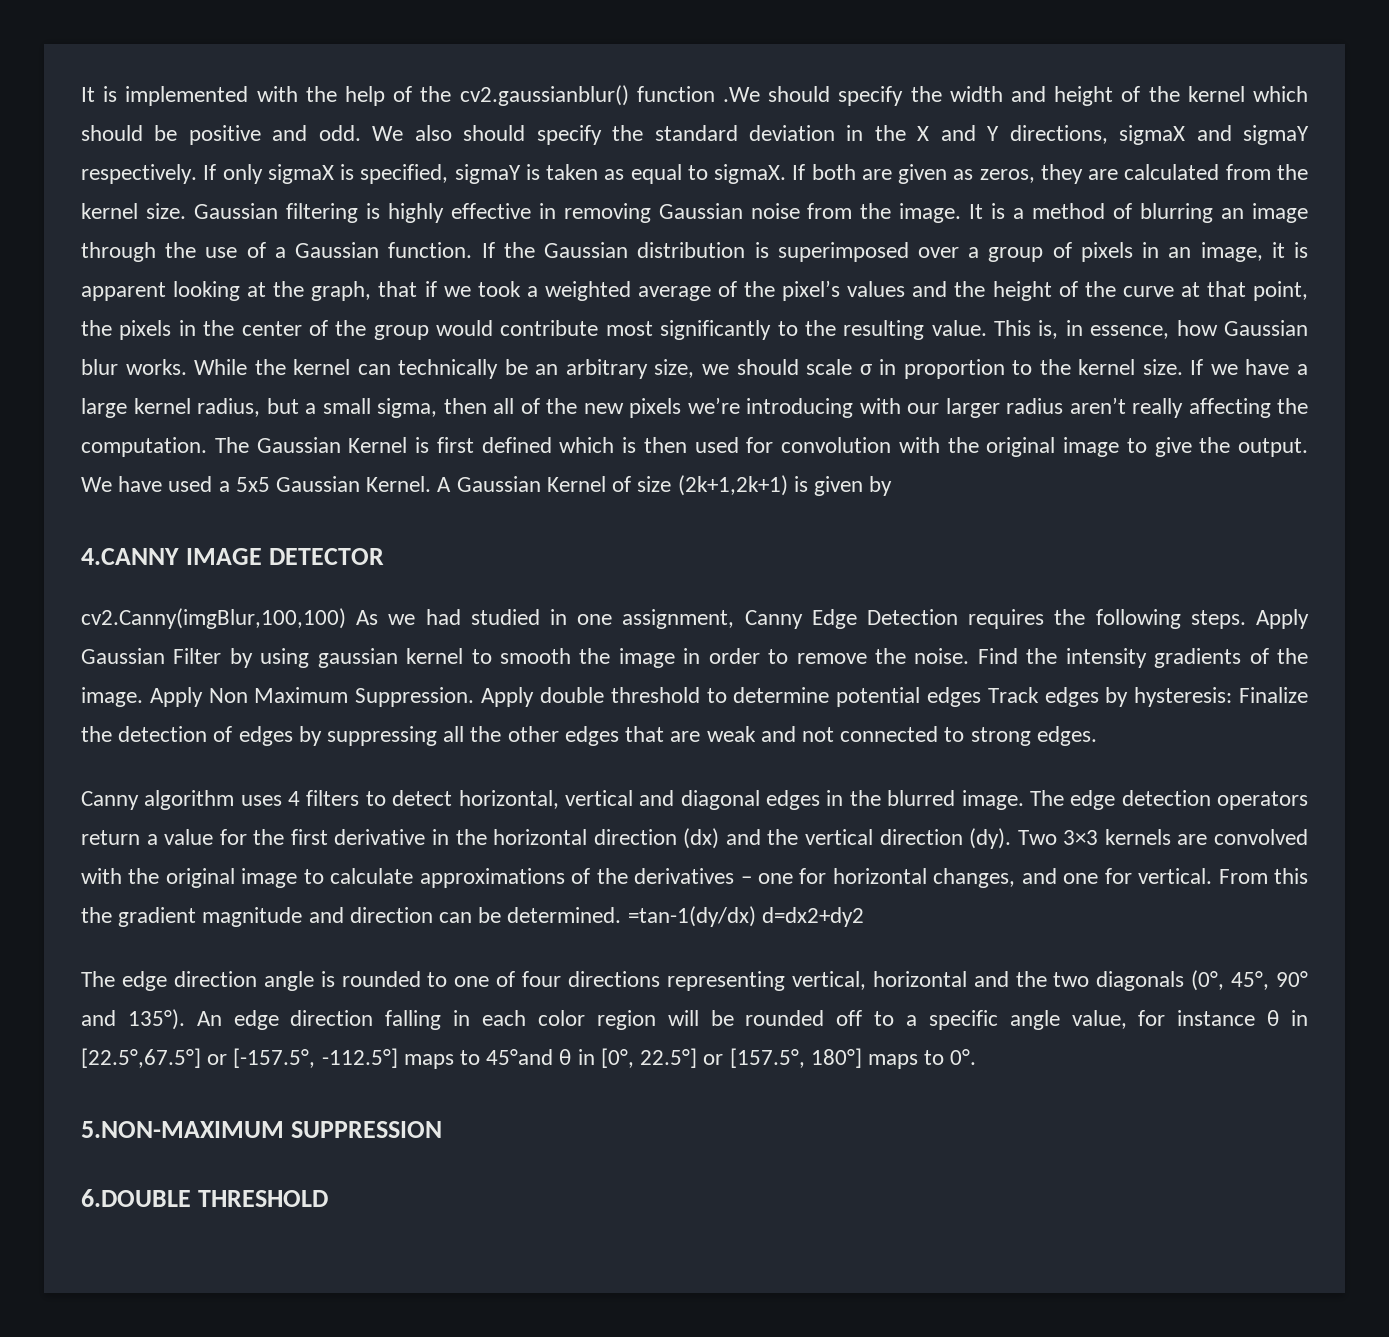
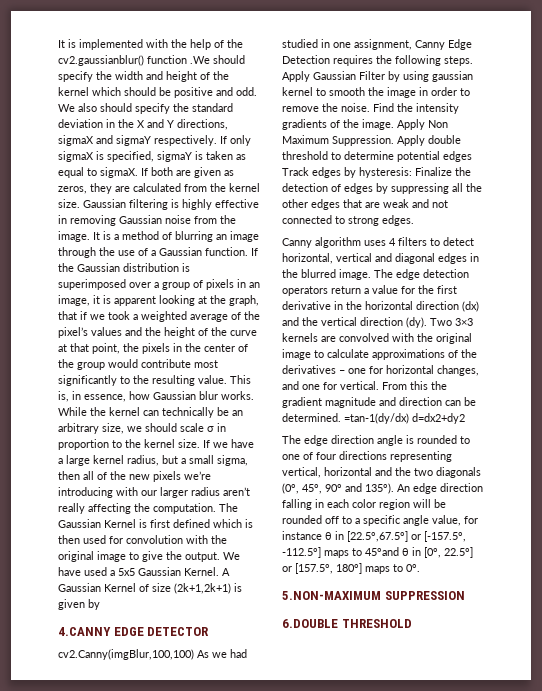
- 4.CANNY IMAGE DETECTOR
+ 4.CANNY EDGE DETECTOR

